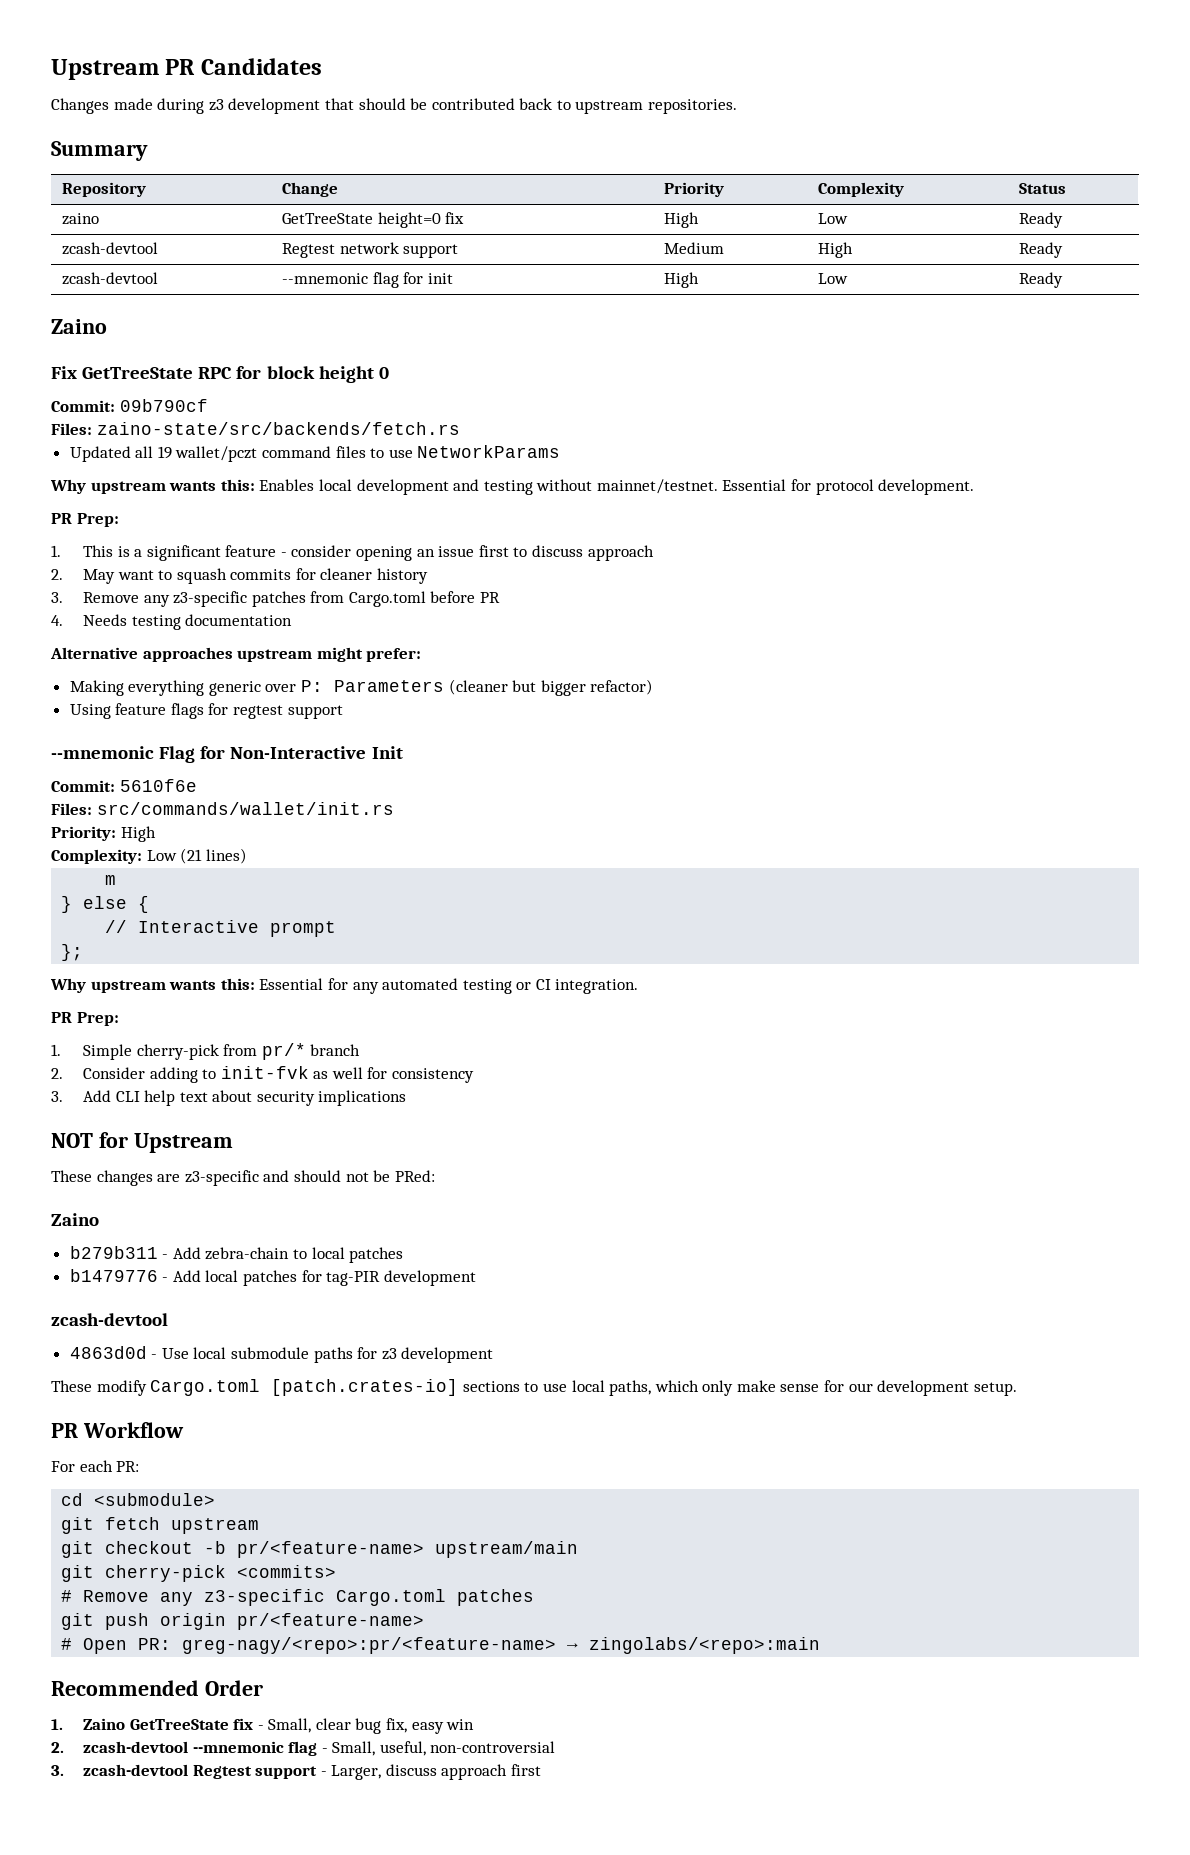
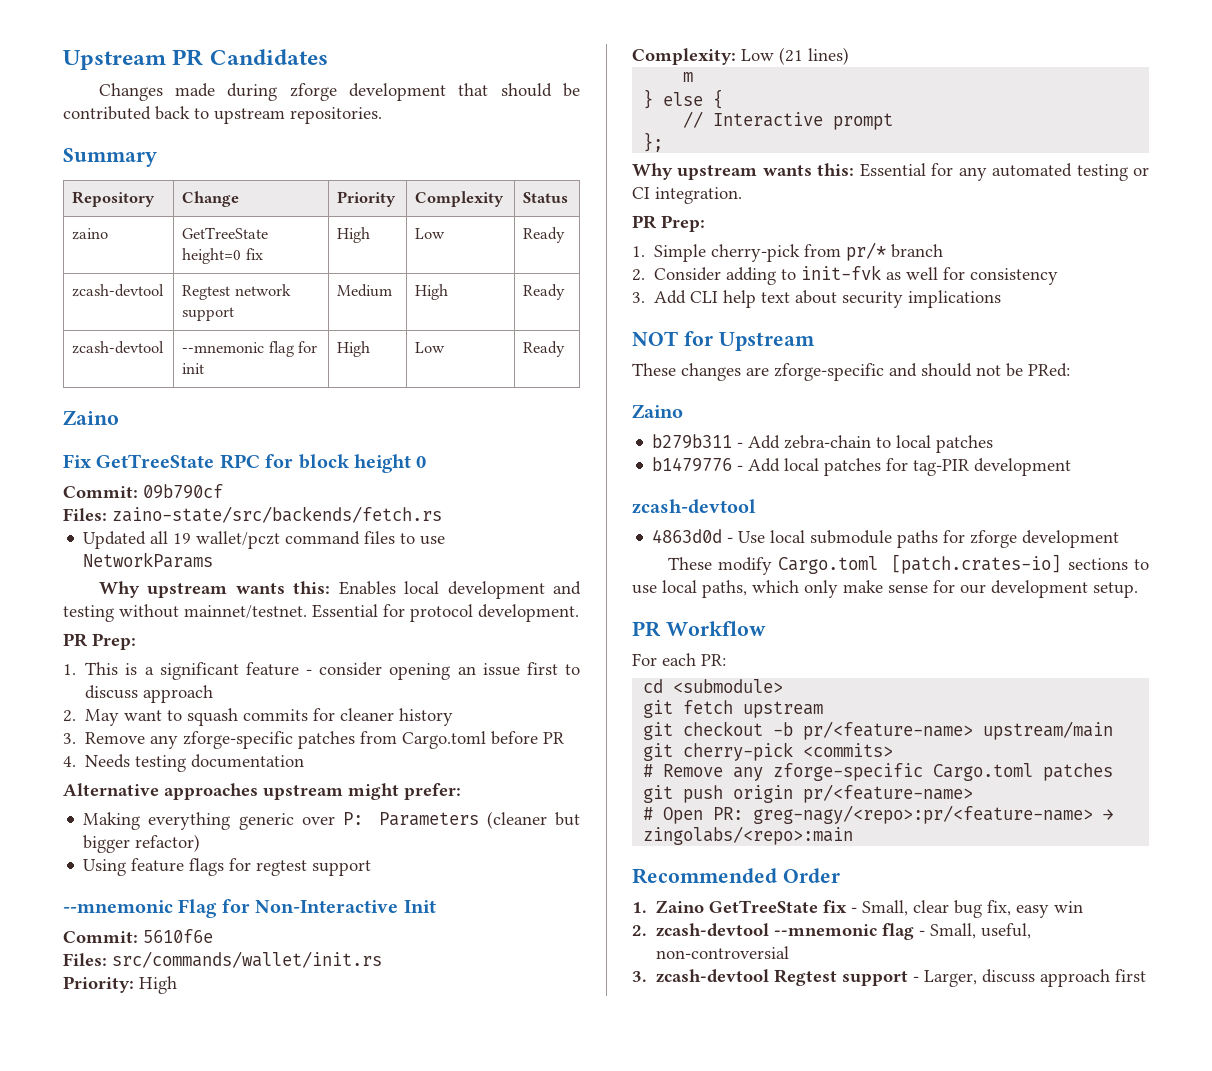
- Changes made during z3 development that should be contributed back to upstream repositories.
+ Changes made during zforge development that should be contributed back to upstream repositories.
- 3. Remove any z3-specific patches from Cargo.toml before PR
+ 3. Remove any zforge-specific patches from Cargo.toml before PR
- These changes are z3-specific and should not be PRed:
+ These changes are zforge-specific and should not be PRed:
- 4863d0d - Use local submodule paths for z3 development
+ 4863d0d - Use local submodule paths for zforge development
- # Remove any z3-specific Cargo.toml patches
+ # Remove any zforge-specific Cargo.toml patches

